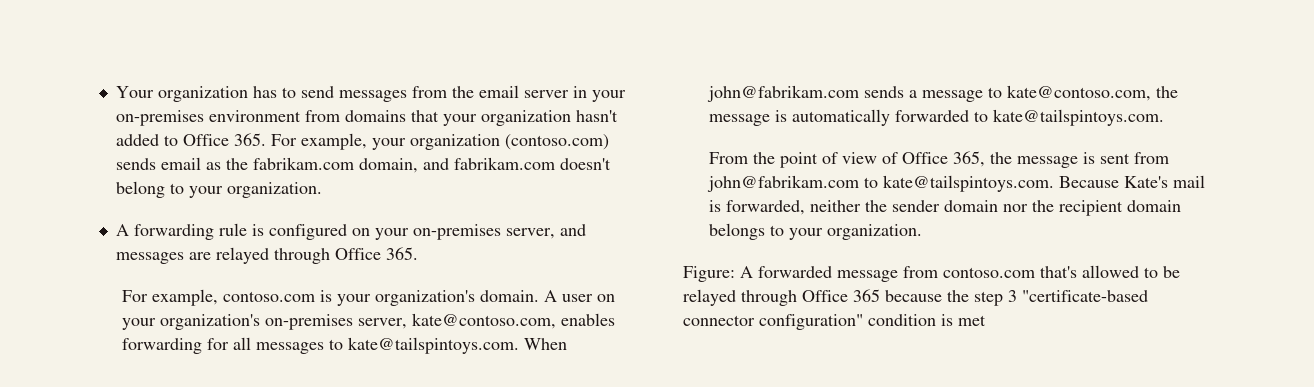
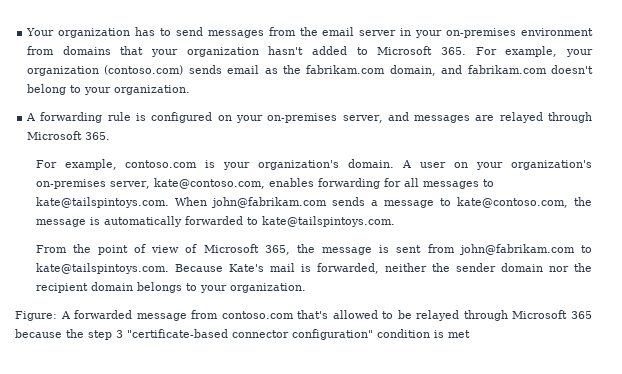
- Your organization has to send messages from the email server in your on-premises environment from domains that your organization hasn't added to Office 365. For example, your organization (contoso.com) sends email as the fabrikam.com domain, and fabrikam.com doesn't belong to your organization.
+ Your organization has to send messages from the email server in your on-premises environment from domains that your organization hasn't added to Microsoft 365. For example, your organization (contoso.com) sends email as the fabrikam.com domain, and fabrikam.com doesn't belong to your organization.
- A forwarding rule is configured on your on-premises server, and messages are relayed through Office 365.
+ A forwarding rule is configured on your on-premises server, and messages are relayed through Microsoft 365.
- From the point of view of Office 365, the message is sent from john@fabrikam.com to kate@tailspintoys.com. Because Kate's mail is forwarded, neither the sender domain nor the recipient domain belongs to your organization.
+ From the point of view of Microsoft 365, the message is sent from john@fabrikam.com to kate@tailspintoys.com. Because Kate's mail is forwarded, neither the sender domain nor the recipient domain belongs to your organization.
- Figure: A forwarded message from contoso.com that's allowed to be relayed through Office 365 because the step 3 "certificate-based connector configuration" condition is met
+ Figure: A forwarded message from contoso.com that's allowed to be relayed through Microsoft 365 because the step 3 "certificate-based connector configuration" condition is met

